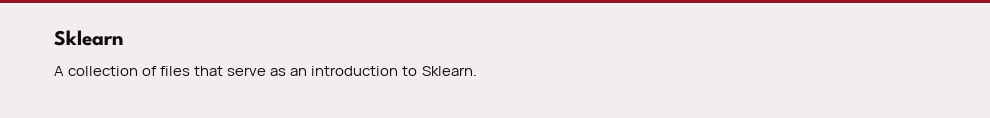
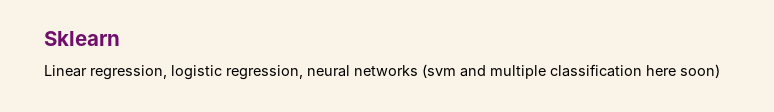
- A collection of files that serve as an introduction to Sklearn.
+ Linear regression, logistic regression, neural networks (svm and multiple classification here soon)

